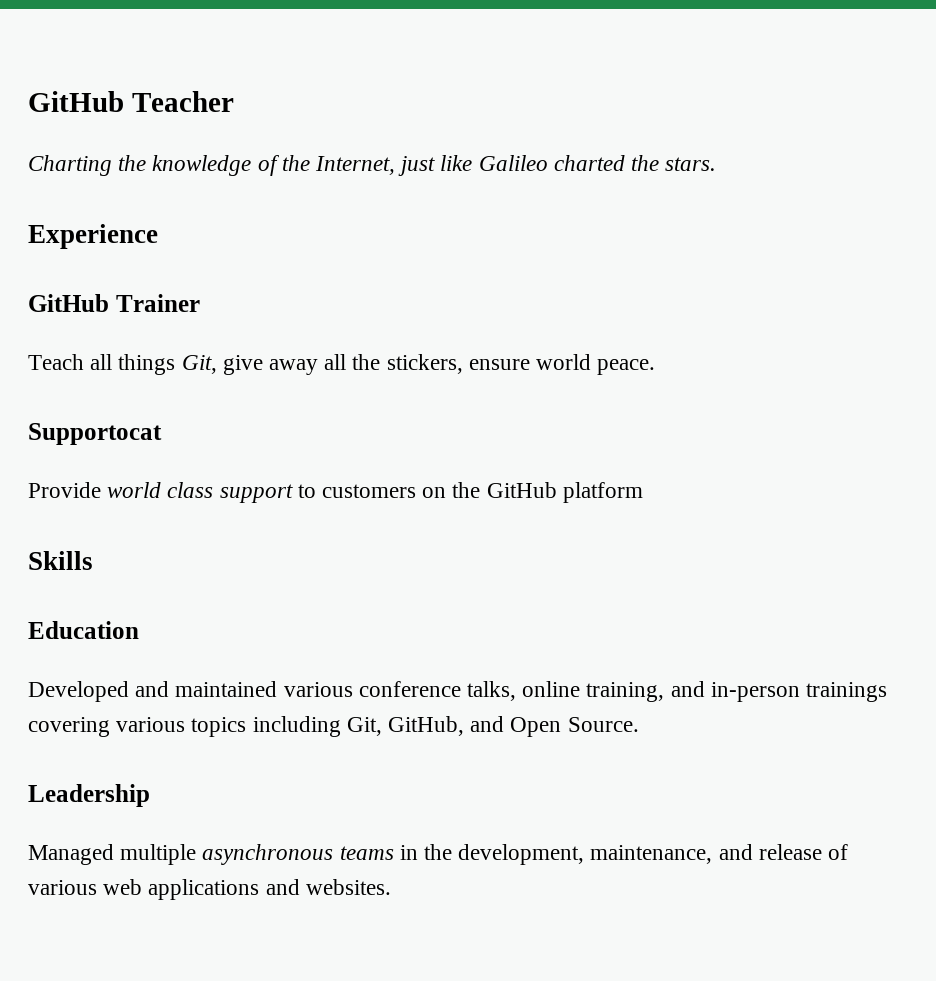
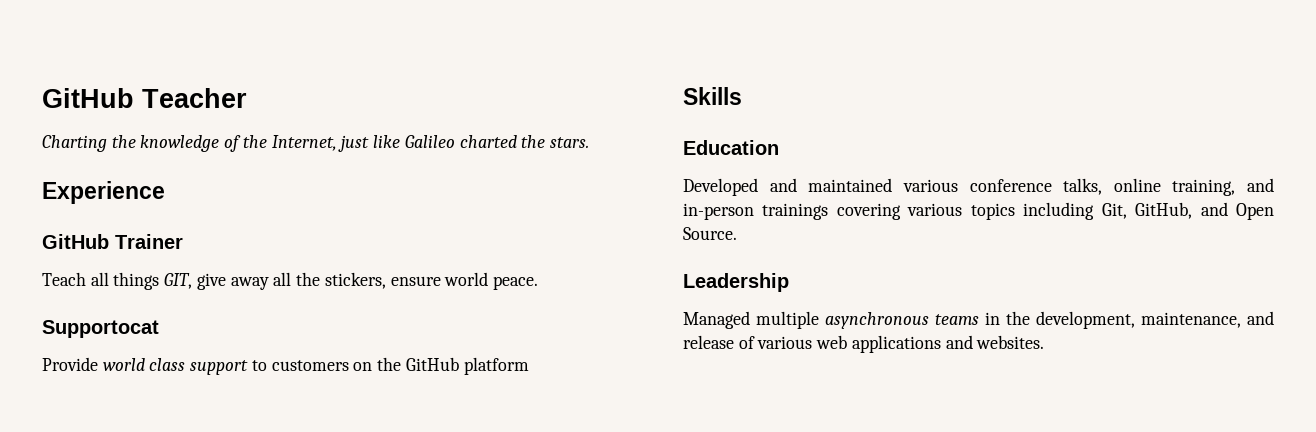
- Teach all things Git, give away all the stickers, ensure world peace.
+ Teach all things GIT, give away all the stickers, ensure world peace.

